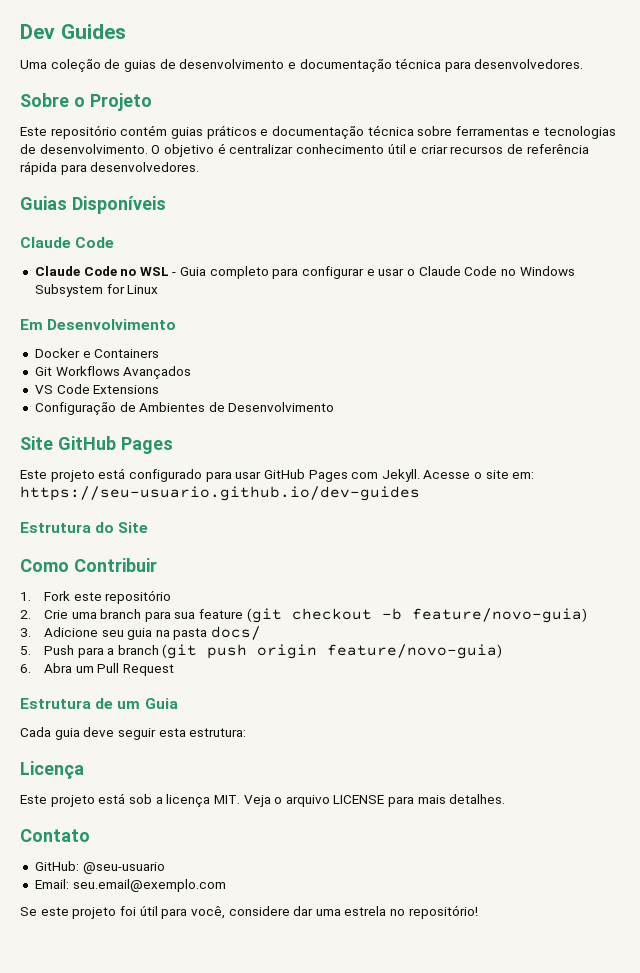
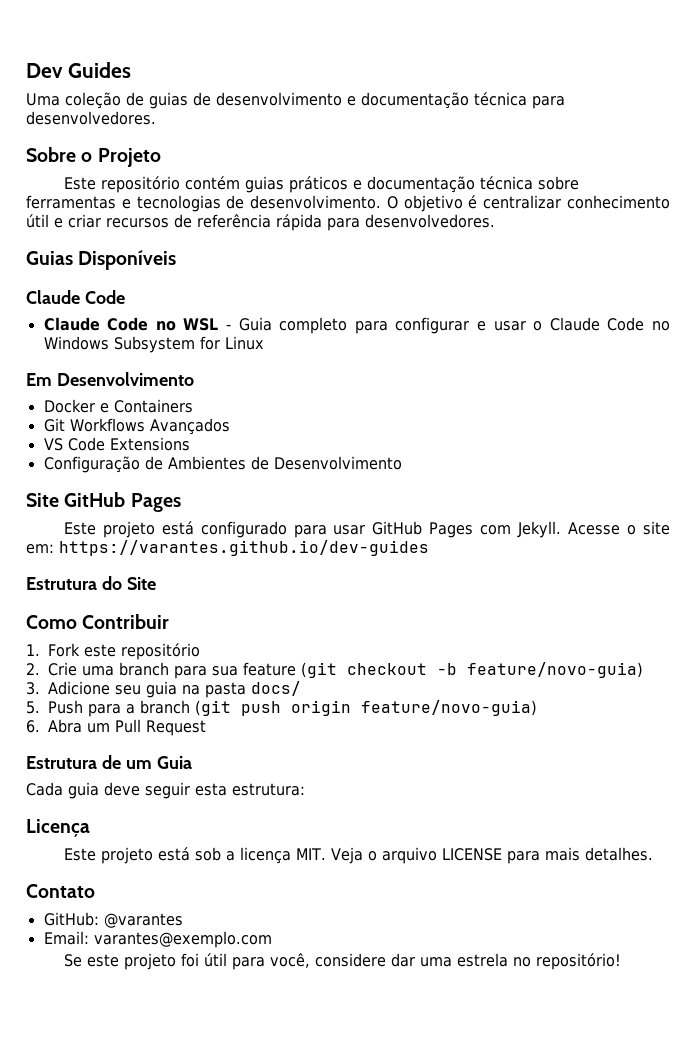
- Acesse o site em: https://seu-usuario.github.io/dev-guides
+ Acesse o site em: https://varantes.github.io/dev-guides
- GitHub: @seu-usuario
+ GitHub: @varantes
- Email: seu.email@exemplo.com
+ Email: varantes@exemplo.com

